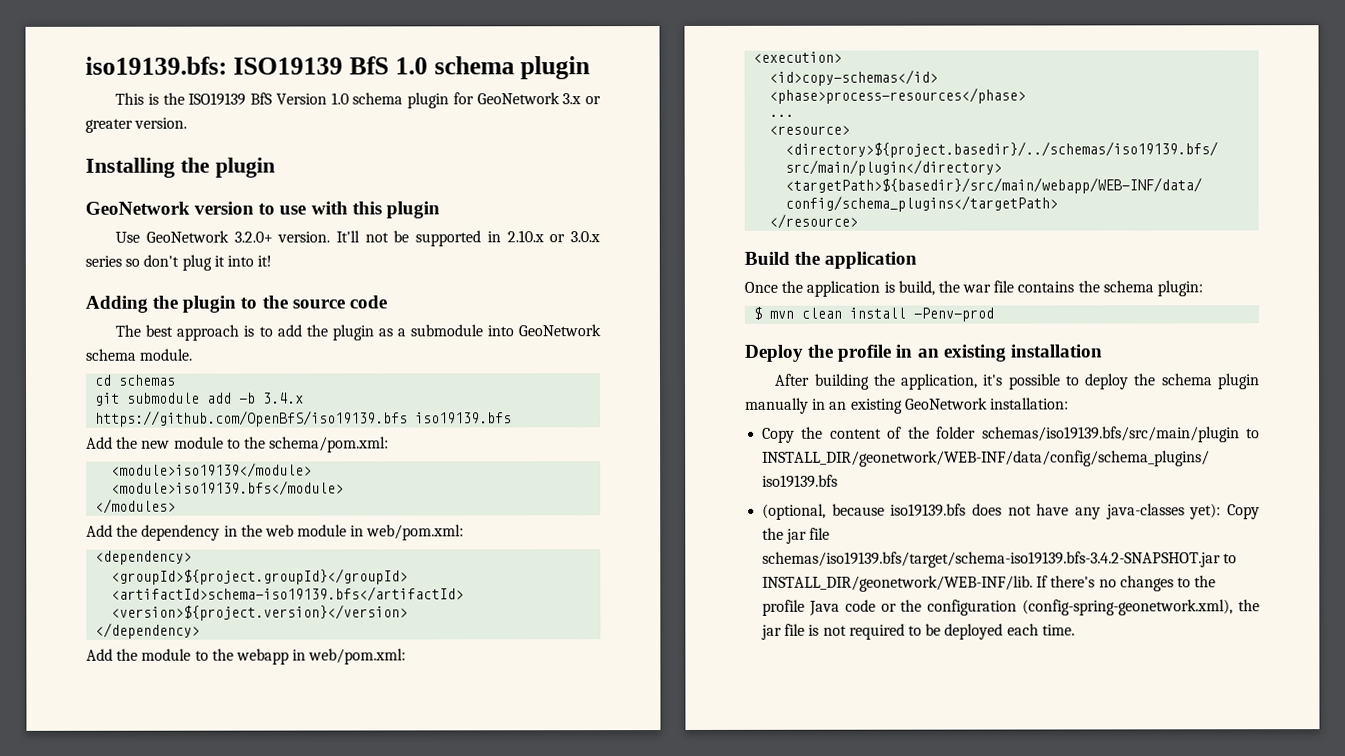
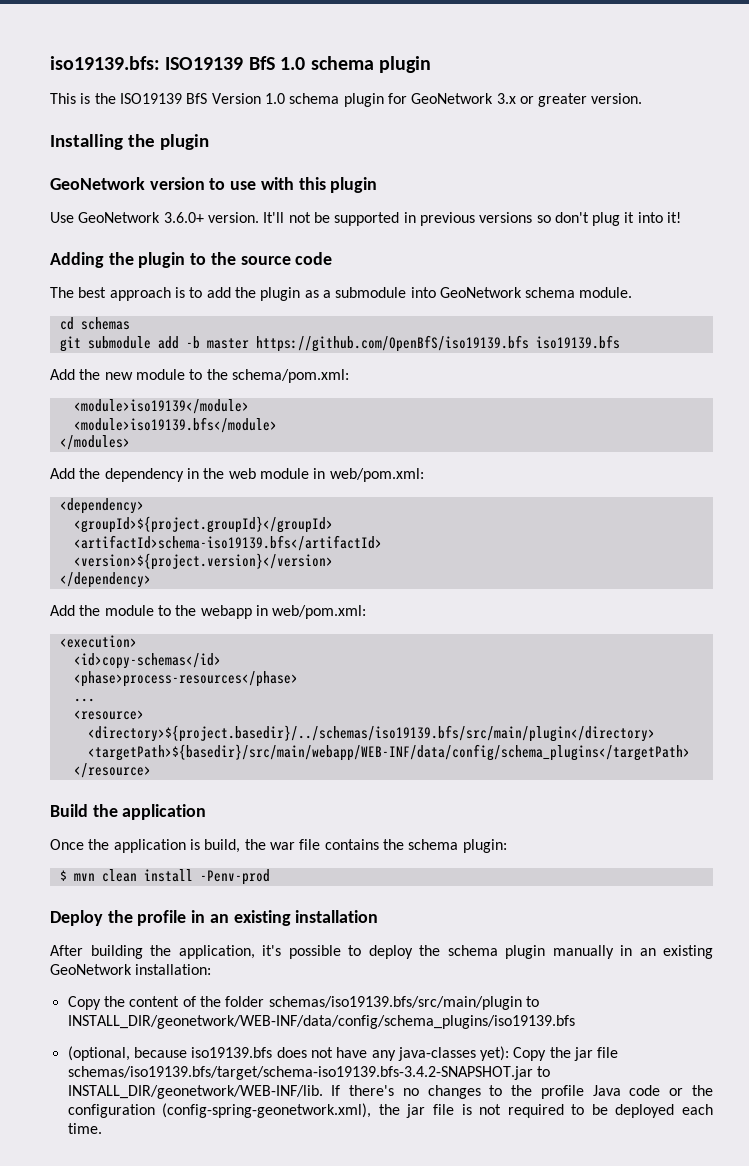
- Use GeoNetwork 3.2.0+ version.
+ Use GeoNetwork 3.6.0+ version.
- It'll not be supported in 2.10.x or 3.0.x series so don't plug it into it!
+ It'll not be supported in previous versions so don't plug it into it!
- git submodule add -b 3.4.x https://github.com/OpenBfS/iso19139.bfs iso19139.bfs
+ git submodule add -b master https://github.com/OpenBfS/iso19139.bfs iso19139.bfs

